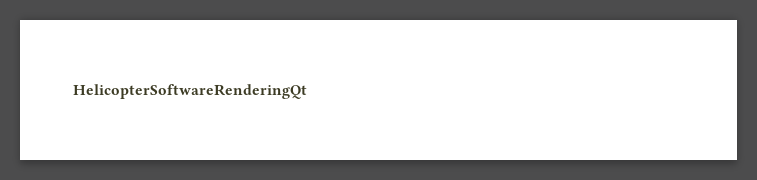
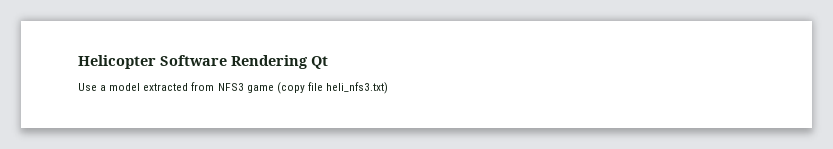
- HelicopterSoftwareRenderingQt
+ Helicopter Software Rendering Qt
+ Use a model extracted from NFS3 game (copy file heli_nfs3.txt)

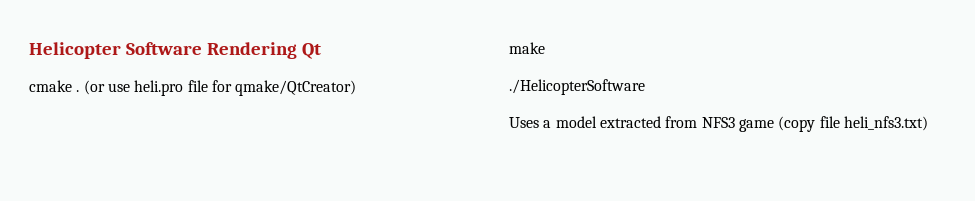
- Use a model extracted from NFS3 game (copy file heli_nfs3.txt)
+ cmake . (or use heli.pro file for qmake/QtCreator)
+ make
+ ./HelicopterSoftware
+ Uses a model extracted from NFS3 game (copy file heli_nfs3.txt)

